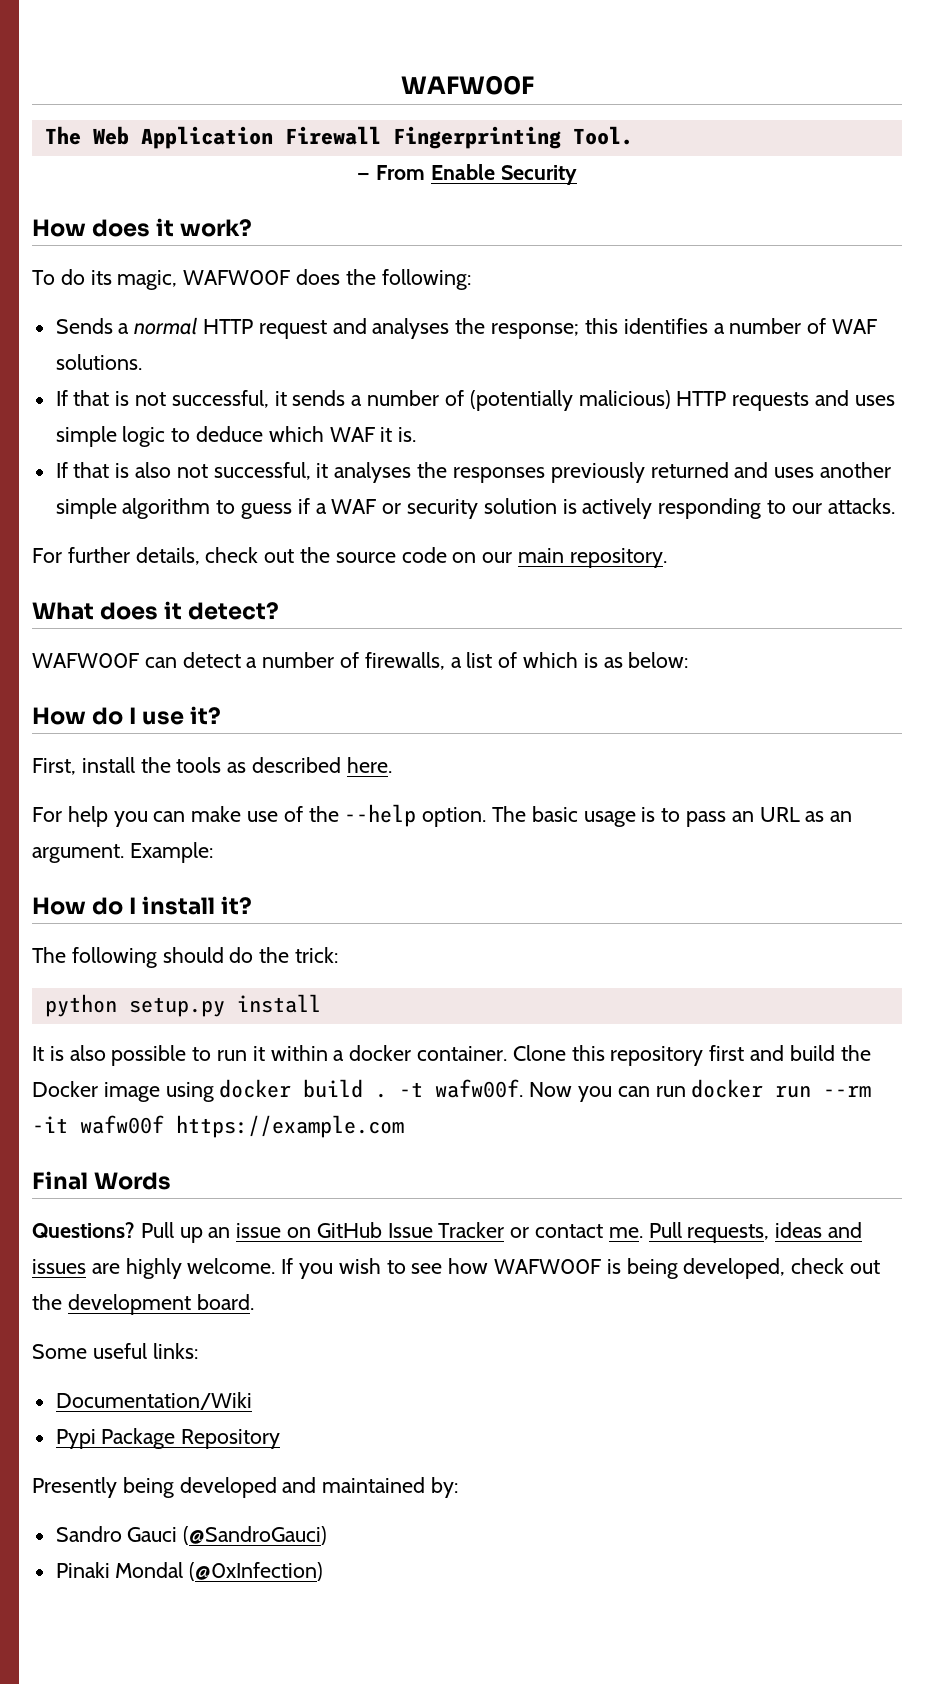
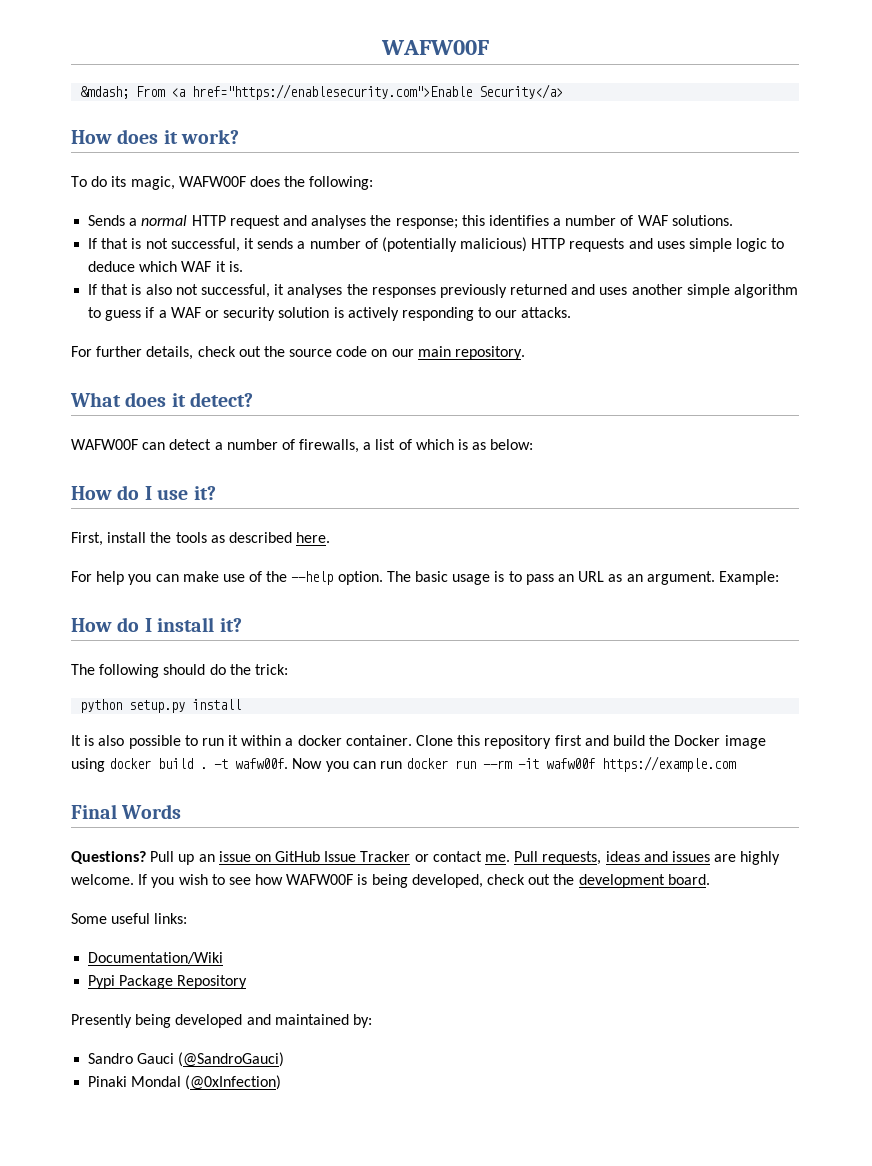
- The Web Application Firewall Fingerprinting Tool.
- — From Enable Security
+ &mdash; From <a href="https://enablesecurity.com">Enable Security</a>

